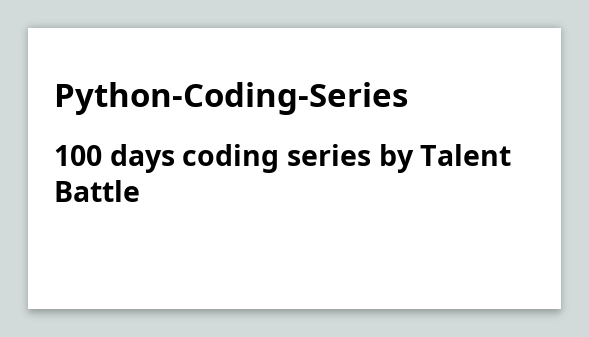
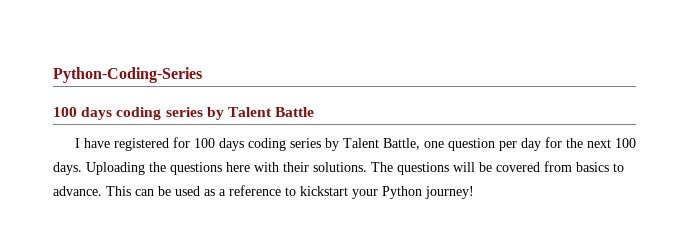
+ I have registered for 100 days coding series by Talent Battle, one question per day for the next 100 days. Uploading the questions here with their solutions. The questions will be covered from basics to advance. This can be used as a reference to kickstart your Python journey!

